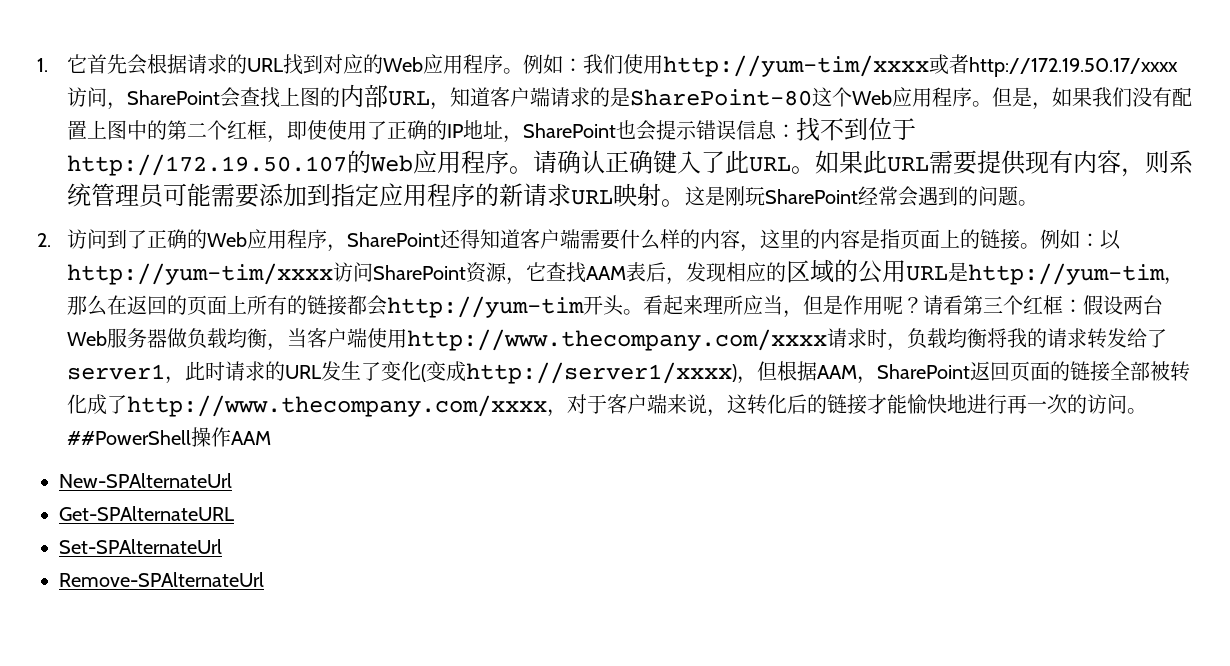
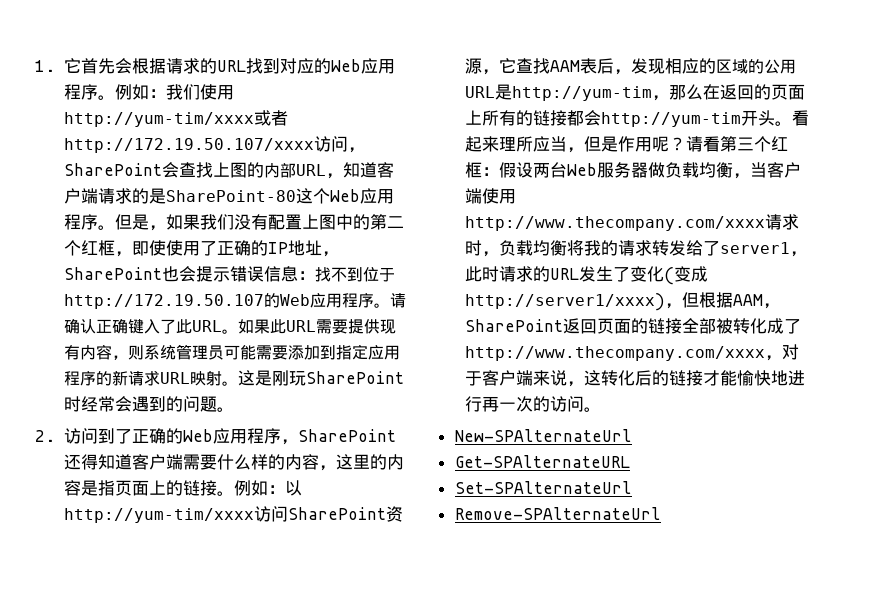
- 例如：我们使用http://yum-tim/xxxx或者http://172.19.50.17/xxxx访问，SharePoint会查找上图的内部URL，知道客户端请求的是SharePoint-80这个Web应用程序。
+ 例如：我们使用http://yum-tim/xxxx或者http://172.19.50.107/xxxx访问，SharePoint会查找上图的内部URL，知道客户端请求的是SharePoint-80这个Web应用程序。
- 这是刚玩SharePoint经常会遇到的问题。
+ 这是刚玩SharePoint时经常会遇到的问题。
- ##PowerShell操作AAM

